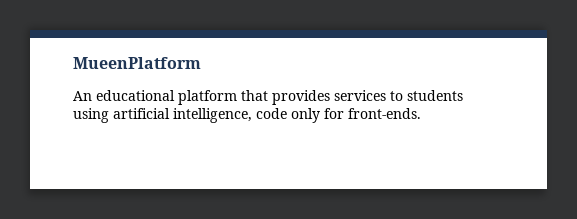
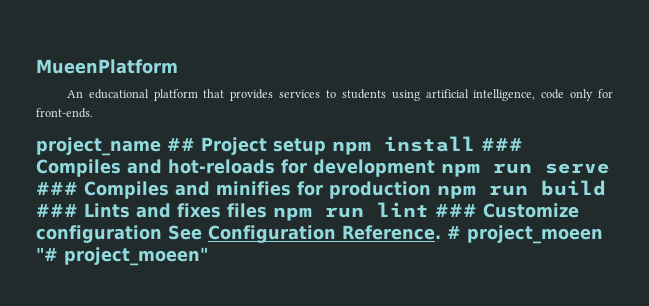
+ project_name ## Project setup npm install ### Compiles and hot-reloads for development npm run serve ### Compiles and minifies for production npm run build ### Lints and fixes files npm run lint ### Customize configuration See Configuration Reference. # project_moeen "# project_moeen"

